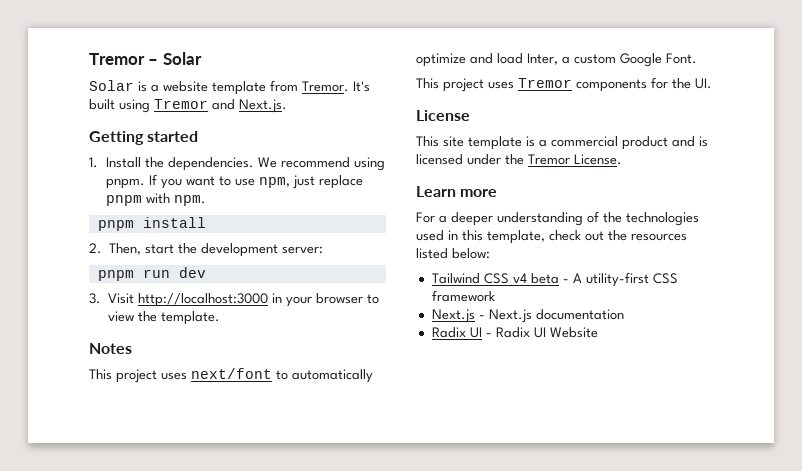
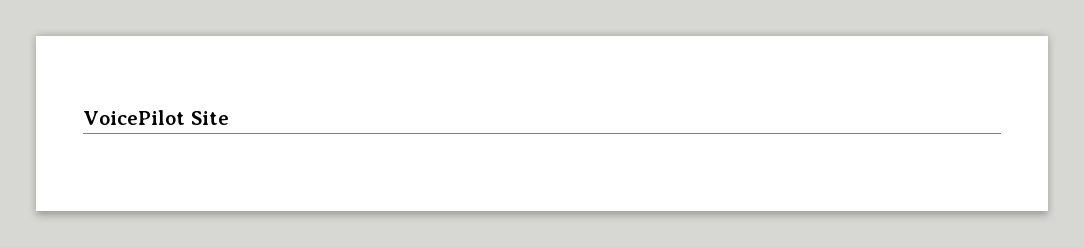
- Tremor – Solar
- Solar is a website template from Tremor. It's built using Tremor and Next.js.
- Getting started
- 1. Install the dependencies. We recommend using pnpm. If you want to use npm, just replace pnpm with npm.
- pnpm install
- 2. Then, start the development server:
- pnpm run dev
- 3. Visit http://localhost:3000 in your browser to view the template.
- Notes
- This project uses next/font to automatically optimize and load Inter, a custom Google Font.
- This project uses Tremor components for the UI.
- License
- This site template is a commercial product and is licensed under the Tremor License.
- Learn more
- For a deeper understanding of the technologies used in this template, check out the resources listed below:
- Tailwind CSS v4 beta - A utility-first CSS framework
- Next.js - Next.js documentation
- Radix UI - Radix UI Website
+ VoicePilot Site

